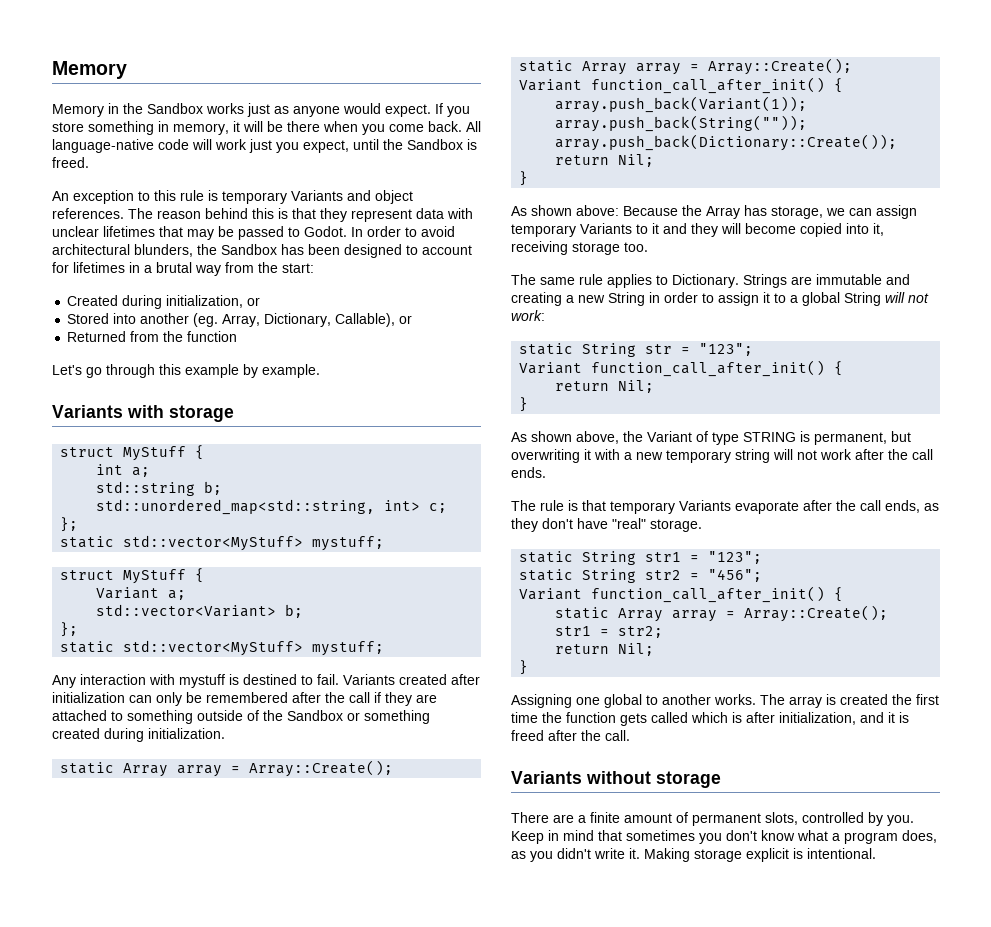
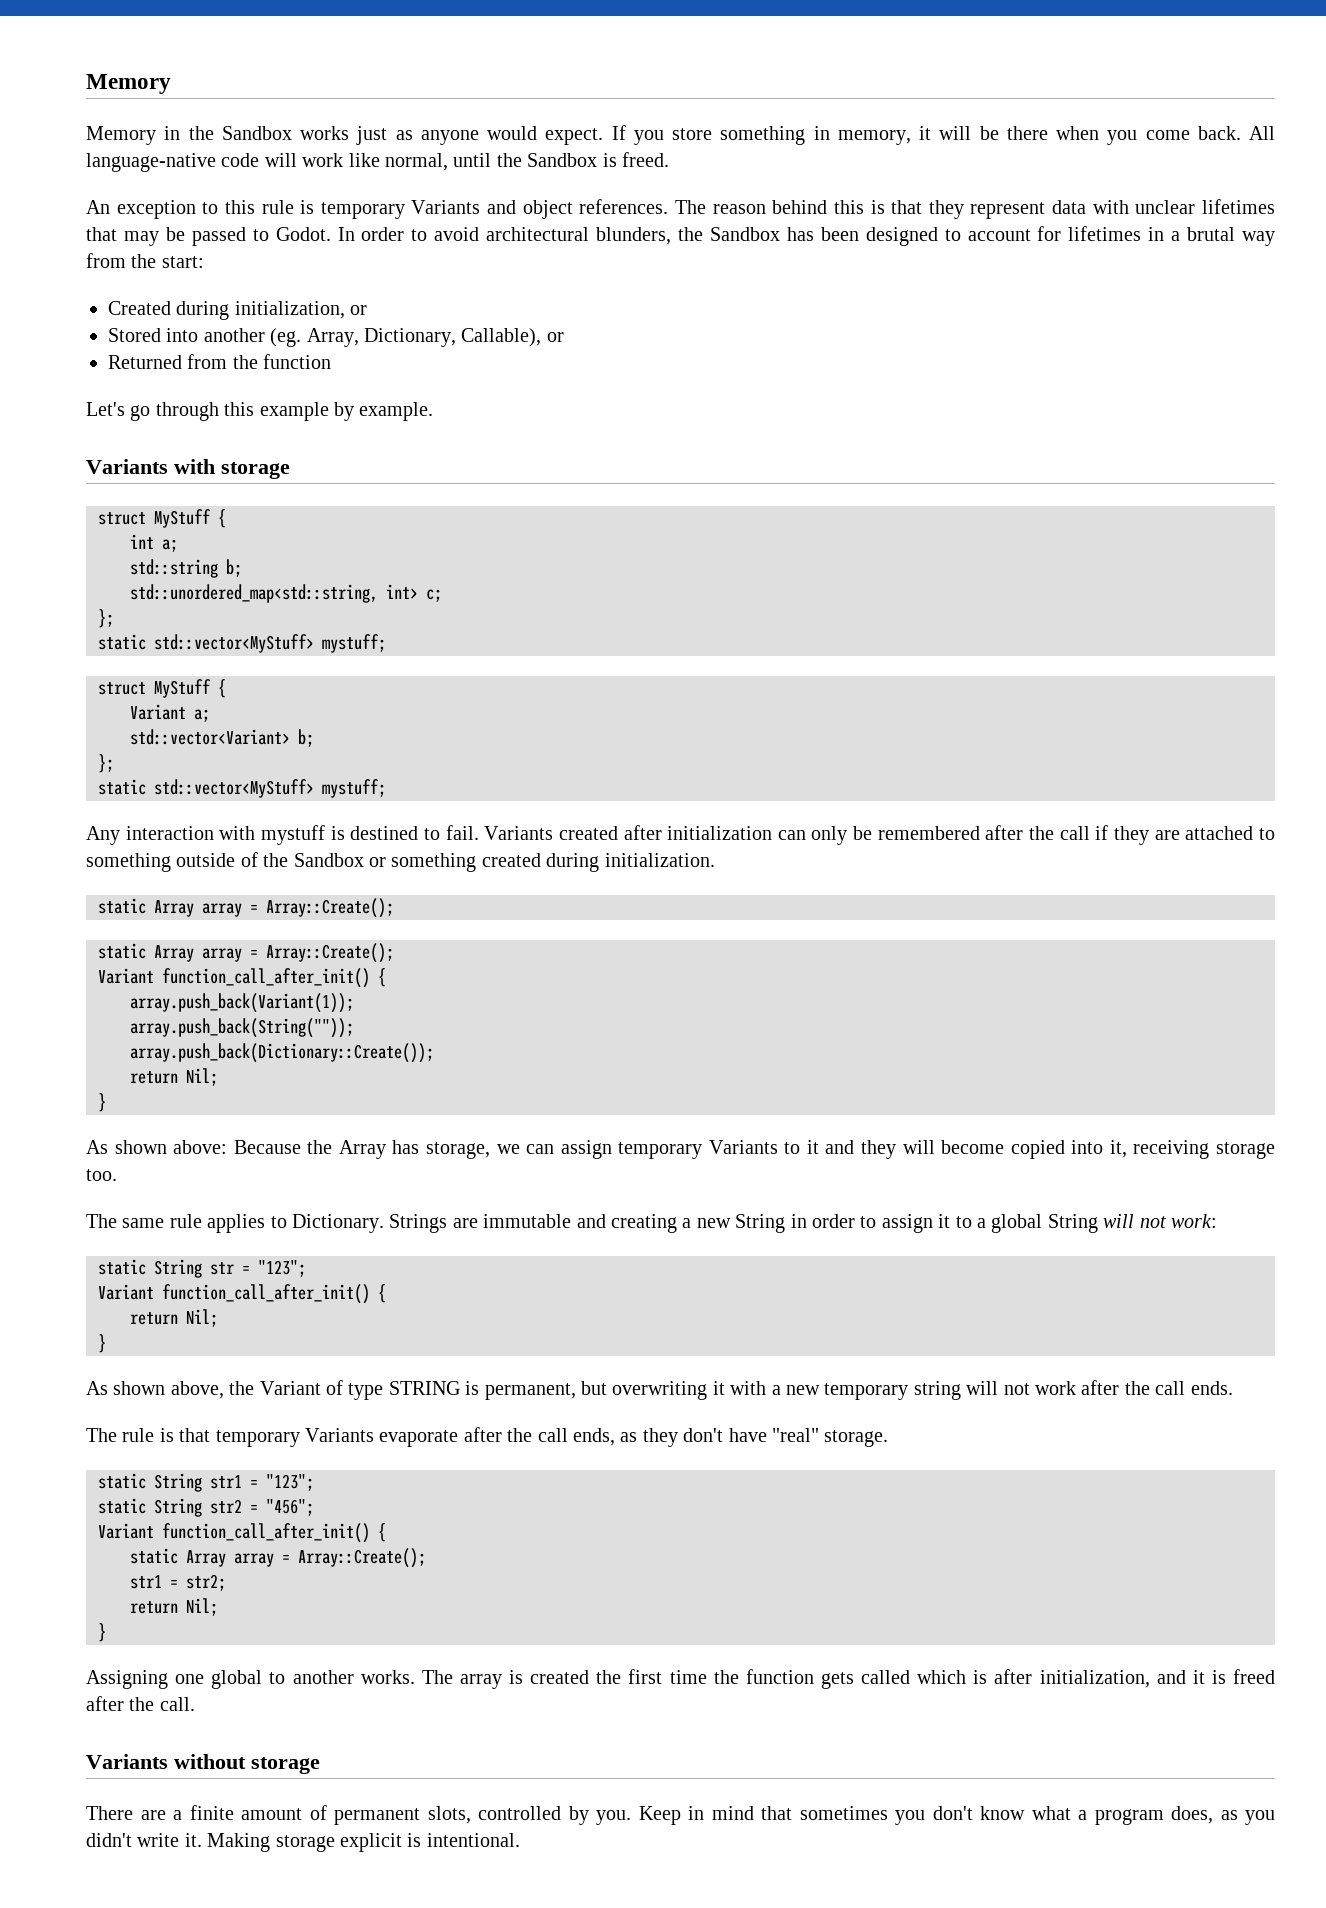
- All language-native code will work just you expect, until the Sandbox is freed.
+ All language-native code will work like normal, until the Sandbox is freed.

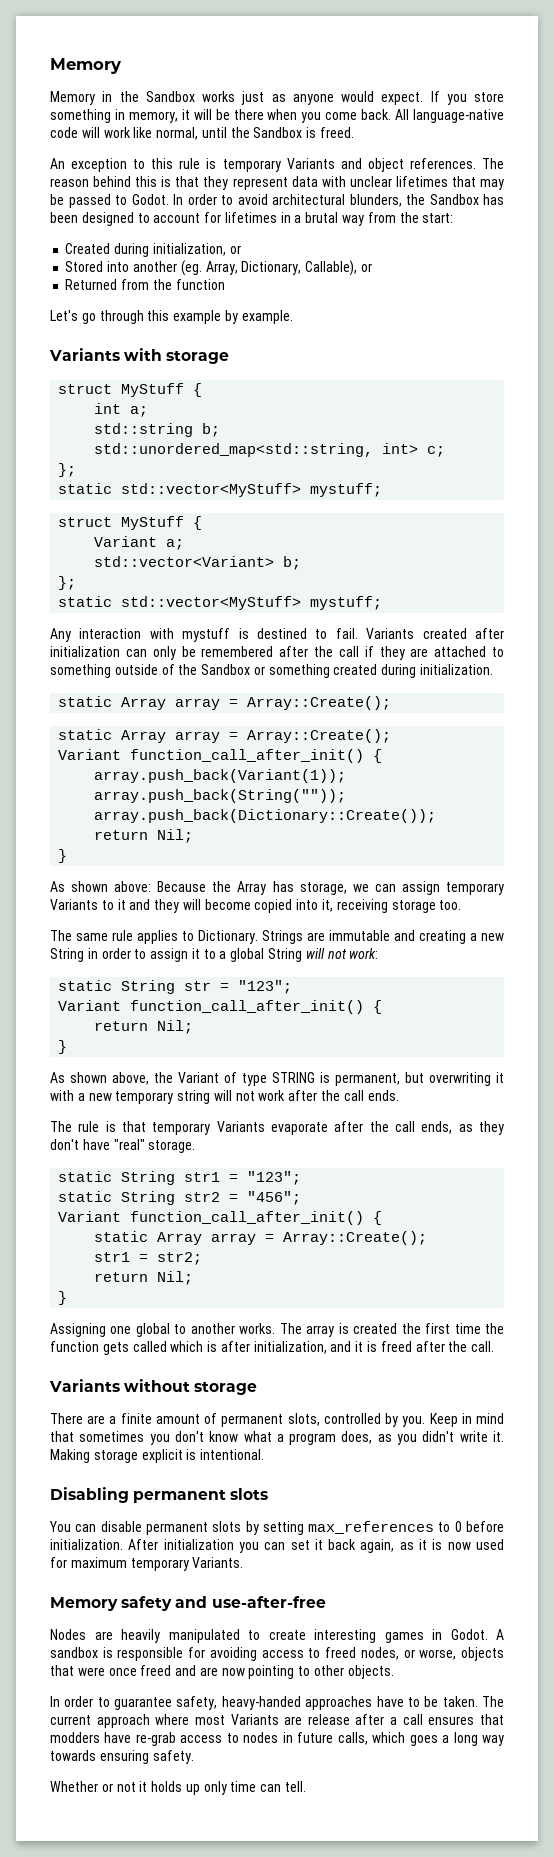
+ Disabling permanent slots
+ You can disable permanent slots by setting max_references to 0 before initialization. After initialization you can set it back again, as it is now used for maximum temporary Variants.
+ Memory safety and use-after-free
+ Nodes are heavily manipulated to create interesting games in Godot. A sandbox is responsible for avoiding access to freed nodes, or worse, objects that were once freed and are now pointing to other objects.
+ In order to guarantee safety, heavy-handed approaches have to be taken. The current approach where most Variants are release after a call ensures that modders have re-grab access to nodes in future calls, which goes a long way towards ensuring safety.
+ Whether or not it holds up only time can tell.

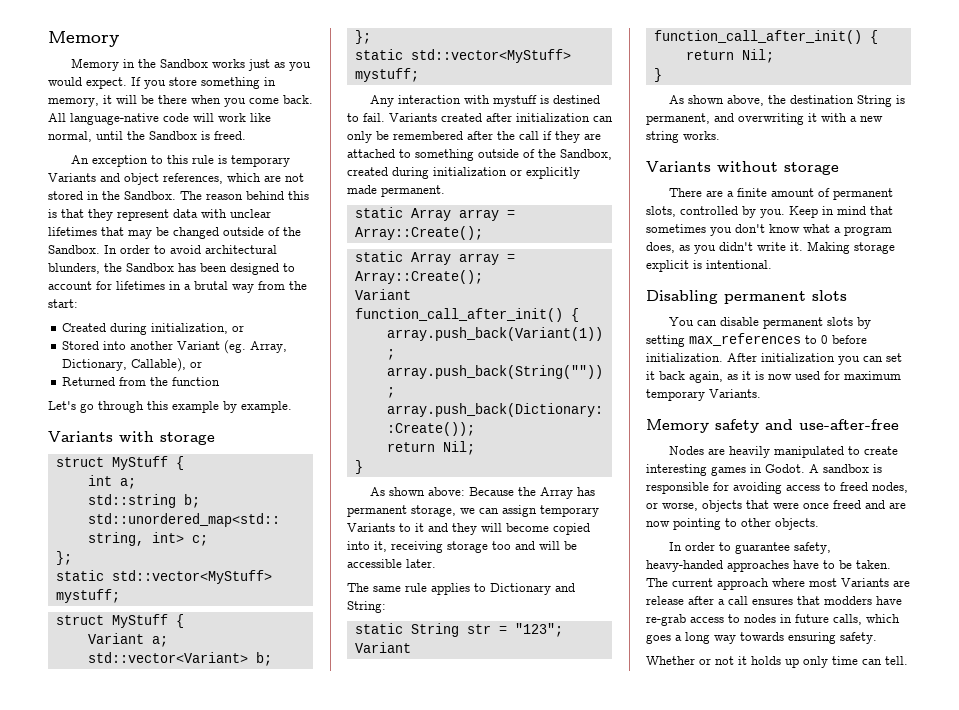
- Memory in the Sandbox works just as anyone would expect.
+ Memory in the Sandbox works just as you would expect.
- An exception to this rule is temporary Variants and object references.
+ An exception to this rule is temporary Variants and object references, which are not stored in the Sandbox.
- The reason behind this is that they represent data with unclear lifetimes that may be passed to Godot.
+ The reason behind this is that they represent data with unclear lifetimes that may be changed outside of the Sandbox.
- Stored into another (eg. Array, Dictionary, Callable), or
+ Stored into another Variant (eg. Array, Dictionary, Callable), or
- Variants created after initialization can only be remembered after the call if they are attached to something outside of the Sandbox or something created during initialization.
+ Variants created after initialization can only be remembered after the call if they are attached to something outside of the Sandbox, created during initialization or explicitly made permanent.
- As shown above: Because the Array has storage, we can assign temporary Variants to it and they will become copied into it, receiving storage too.
+ As shown above: Because the Array has permanent storage, we can assign temporary Variants to it and they will become copied into it, receiving storage too and will be accessible later.
- The same rule applies to Dictionary. Strings are immutable and creating a new String in order to assign it to a global String will not work:
+ The same rule applies to Dictionary and String:
- As shown above, the Variant of type STRING is permanent, but overwriting it with a new temporary string will not work after the call ends.
- The rule is that temporary Variants evaporate after the call ends, as they don't have "real" storage.
- static String str1 = "123";
- static String str2 = "456";
- Variant function_call_after_init() {
- static Array array = Array::Create();
- str1 = str2;
- return Nil;
- }
- Assigning one global to another works. The array is created the first time the function gets called which is after initialization, and it is freed after the call.
+ As shown above, the destination String is permanent, and overwriting it with a new string works.

